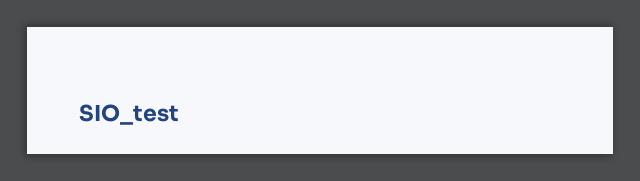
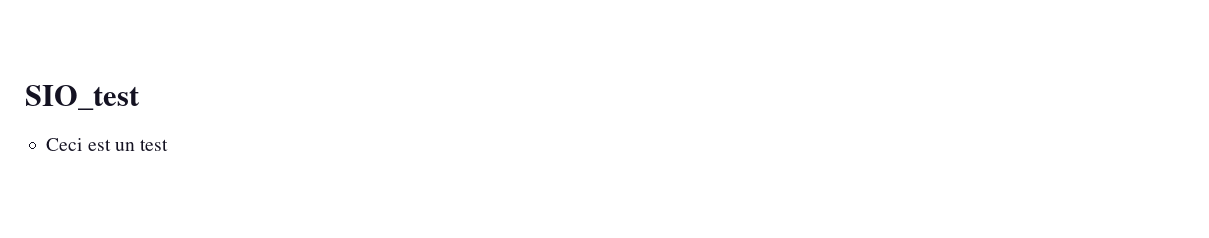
+ Ceci est un test

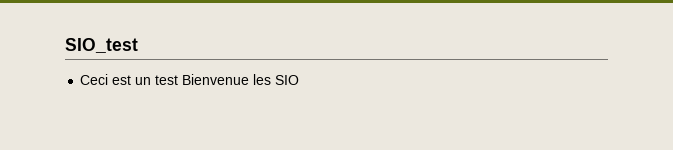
- Ceci est un test
+ Ceci est un test Bienvenue les SIO

